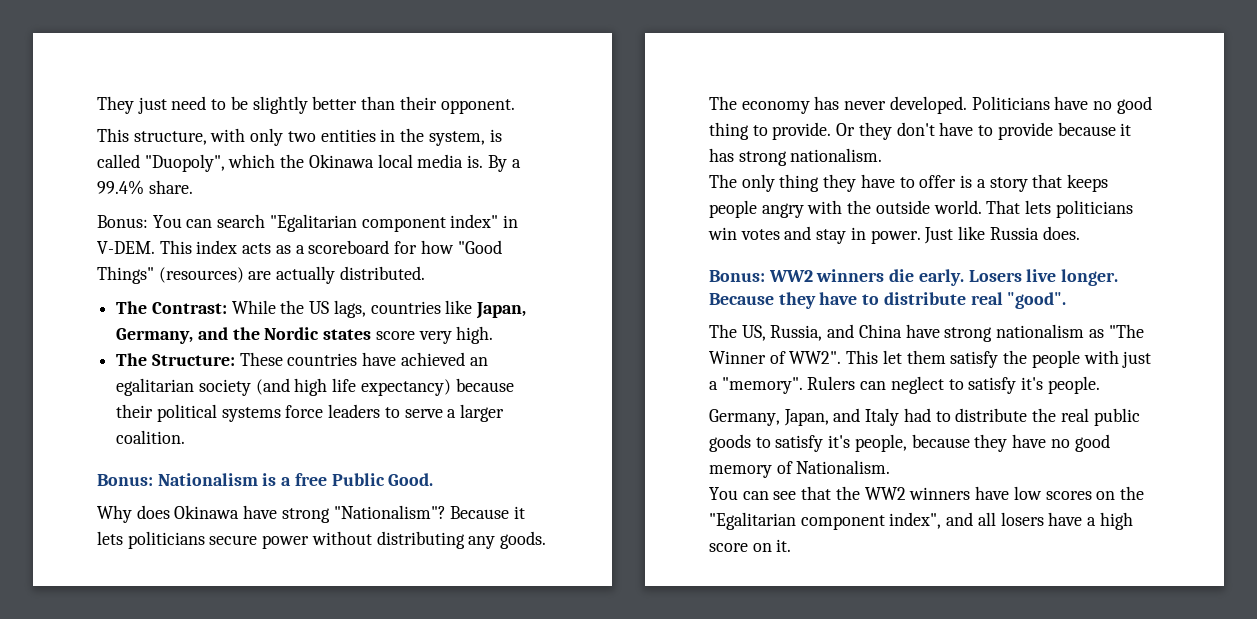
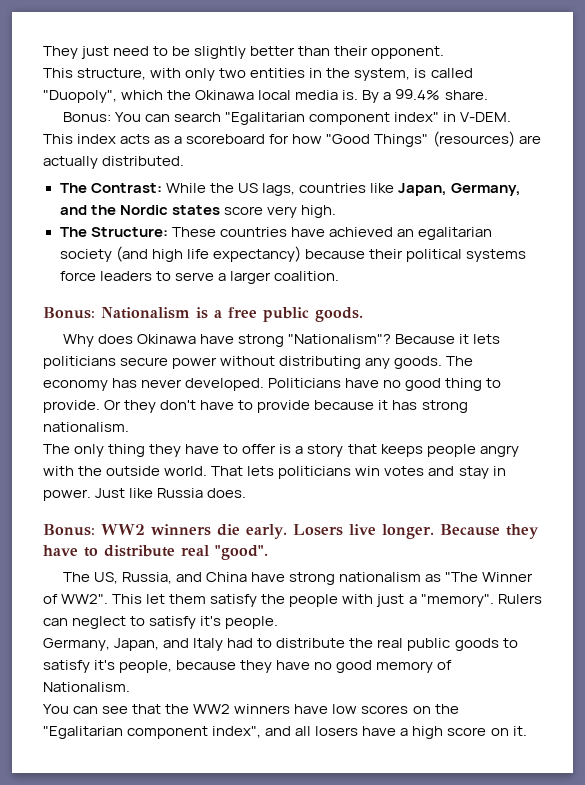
- Bonus: Nationalism is a free Public Good.
+ Bonus: Nationalism is a free public goods.

